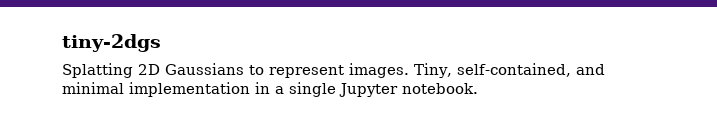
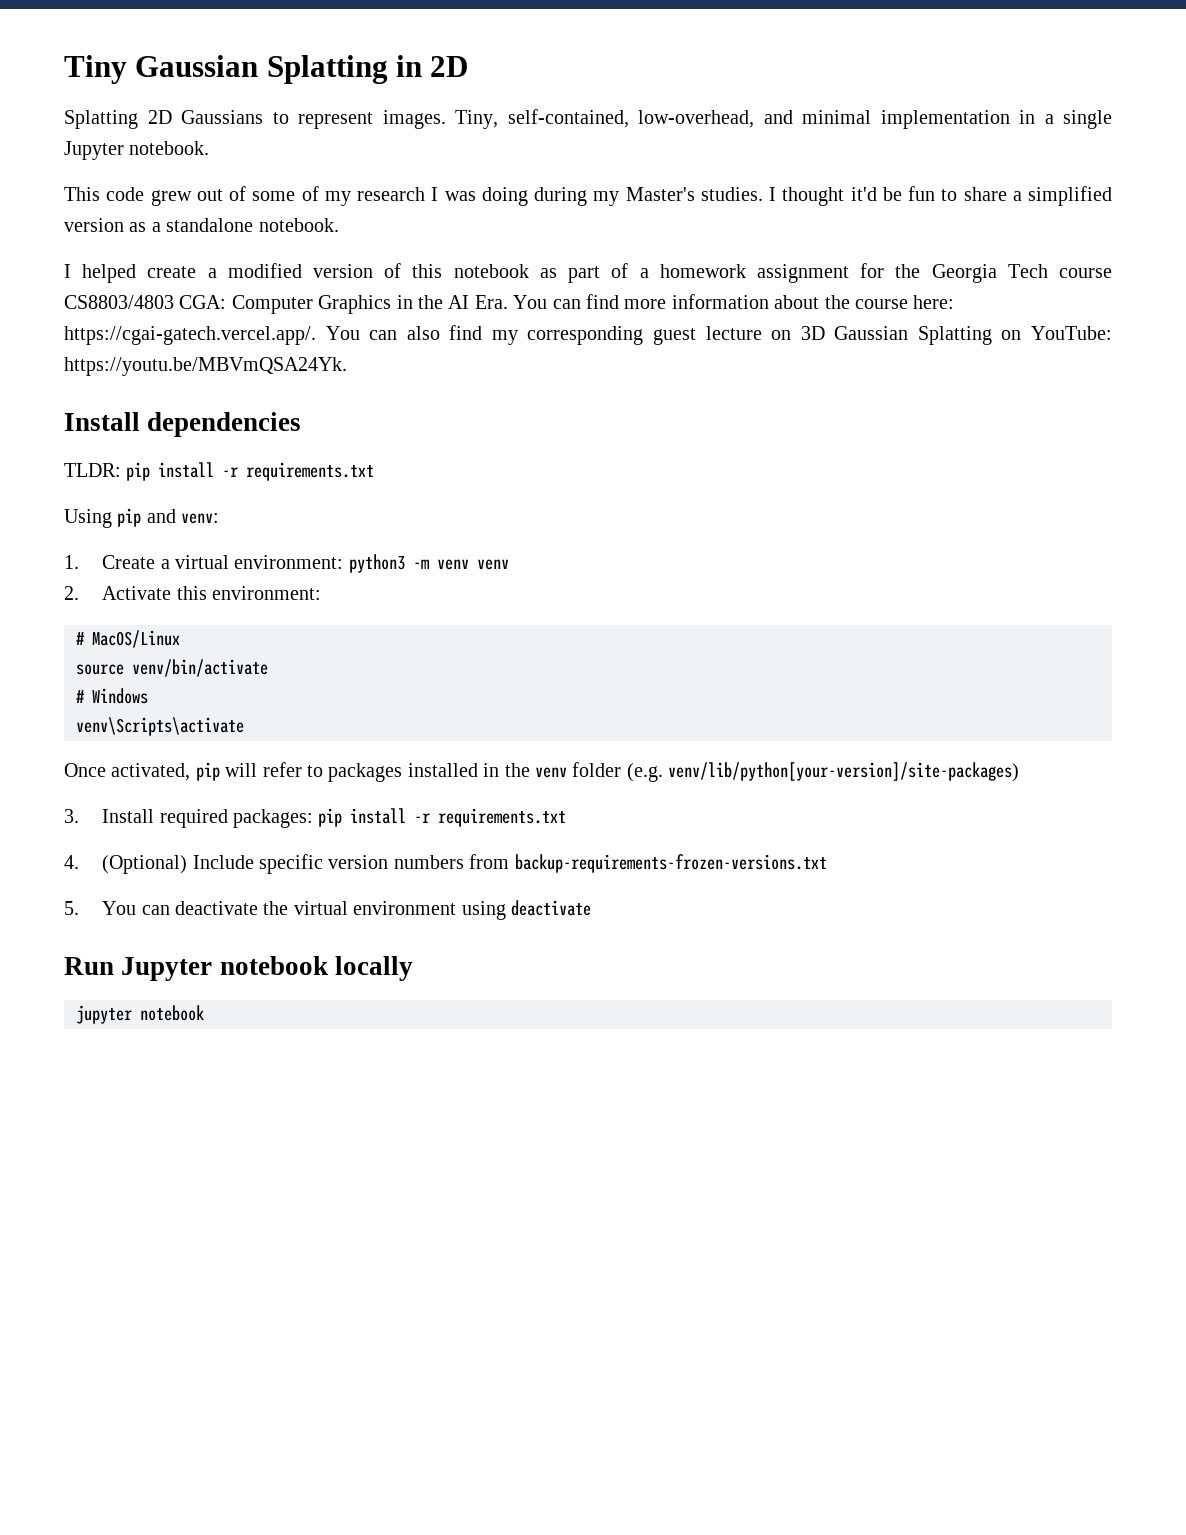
- tiny-2dgs
+ Tiny Gaussian Splatting in 2D
- Tiny, self-contained, and minimal implementation in a single Jupyter notebook.
+ Tiny, self-contained, low-overhead, and minimal implementation in a single Jupyter notebook.
+ This code grew out of some of my research I was doing during my Master's studies. I thought it'd be fun to share a simplified version as a standalone notebook.
+ I helped create a modified version of this notebook as part of a homework assignment for the Georgia Tech course CS8803/4803 CGA: Computer Graphics in the AI Era. You can find more information about the course here: https://cgai-gatech.vercel.app/. You can also find my corresponding guest lecture on 3D Gaussian Splatting on YouTube: https://youtu.be/MBVmQSA24Yk.
+ Install dependencies
+ TLDR: pip install -r requirements.txt
+ Using pip and venv:
+ 1. Create a virtual environment: python3 -m venv venv
+ 2. Activate this environment:
+ # MacOS/Linux
+ source venv/bin/activate
+ # Windows
+ venv\Scripts\activate
+ Once activated, pip will refer to packages installed in the venv folder (e.g. venv/lib/python[your-version]/site-packages)
+ 3. Install required packages: pip install -r requirements.txt
+ 4. (Optional) Include specific version numbers from backup-requirements-frozen-versions.txt
+ 5. You can deactivate the virtual environment using deactivate
+ Run Jupyter notebook locally
+ jupyter notebook

